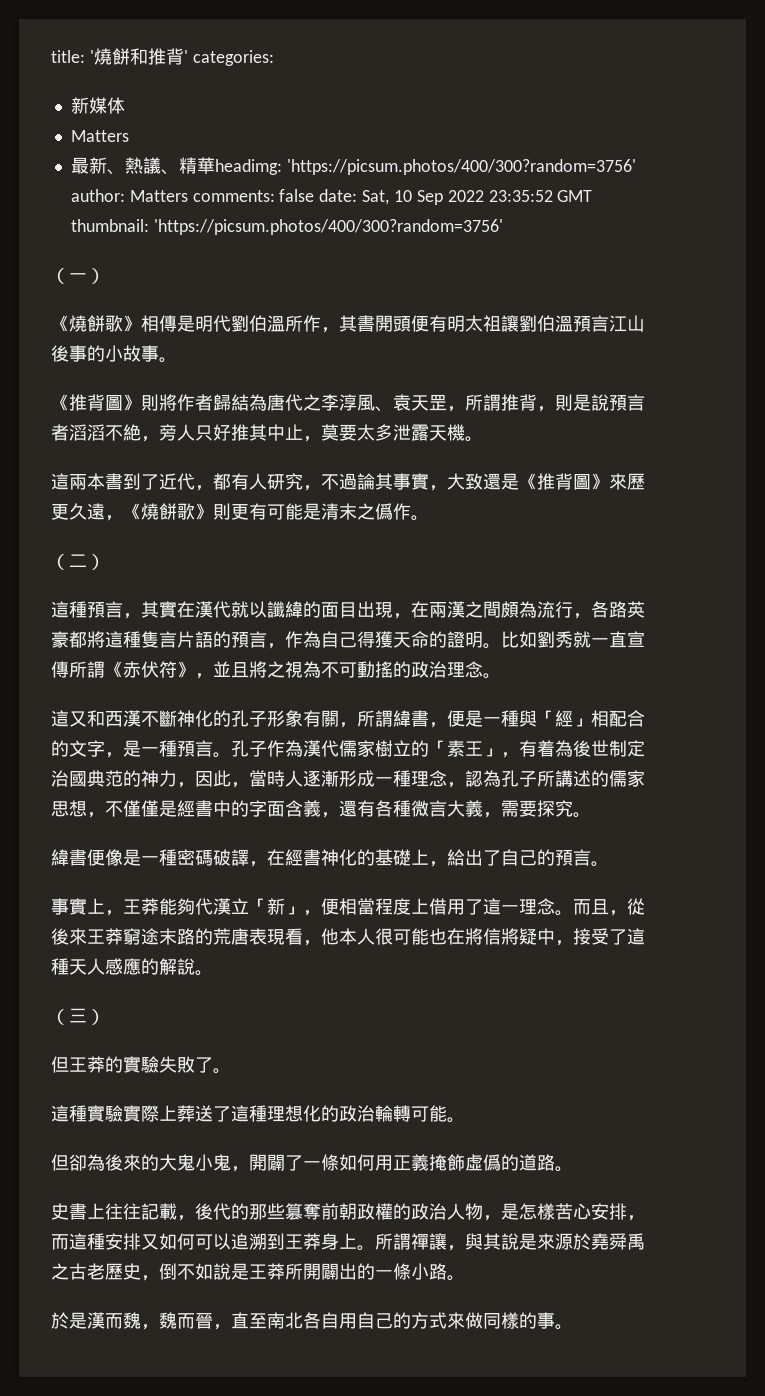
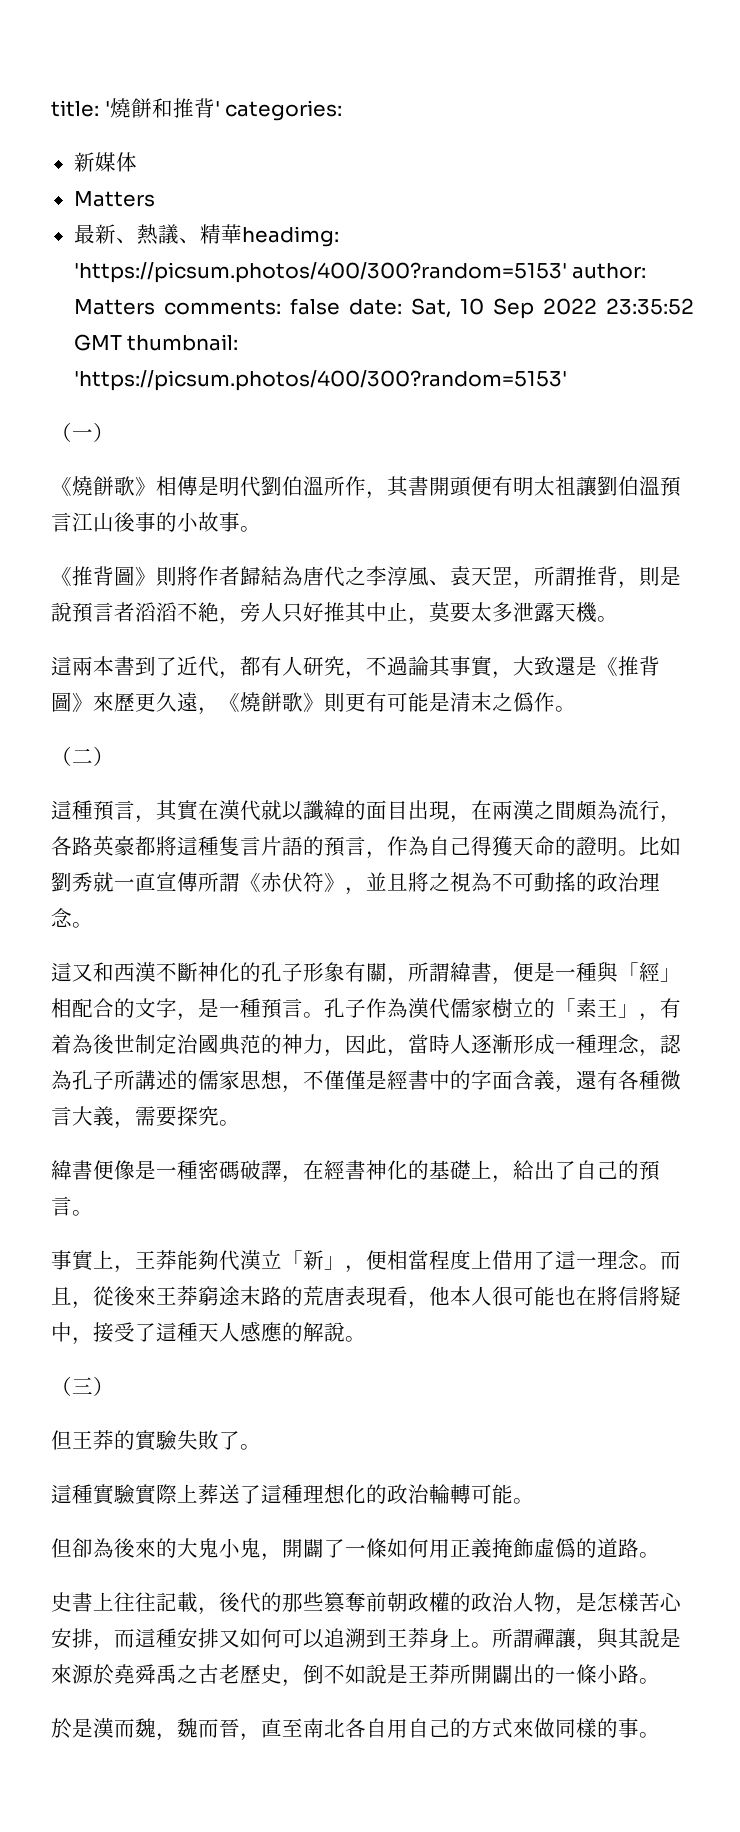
- 最新、熱議、精華headimg: 'https://picsum.photos/400/300?random=3756' author: Matters comments: false date: Sat, 10 Sep 2022 23:35:52 GMT thumbnail: 'https://picsum.photos/400/300?random=3756'
+ 最新、熱議、精華headimg: 'https://picsum.photos/400/300?random=5153' author: Matters comments: false date: Sat, 10 Sep 2022 23:35:52 GMT thumbnail: 'https://picsum.photos/400/300?random=5153'

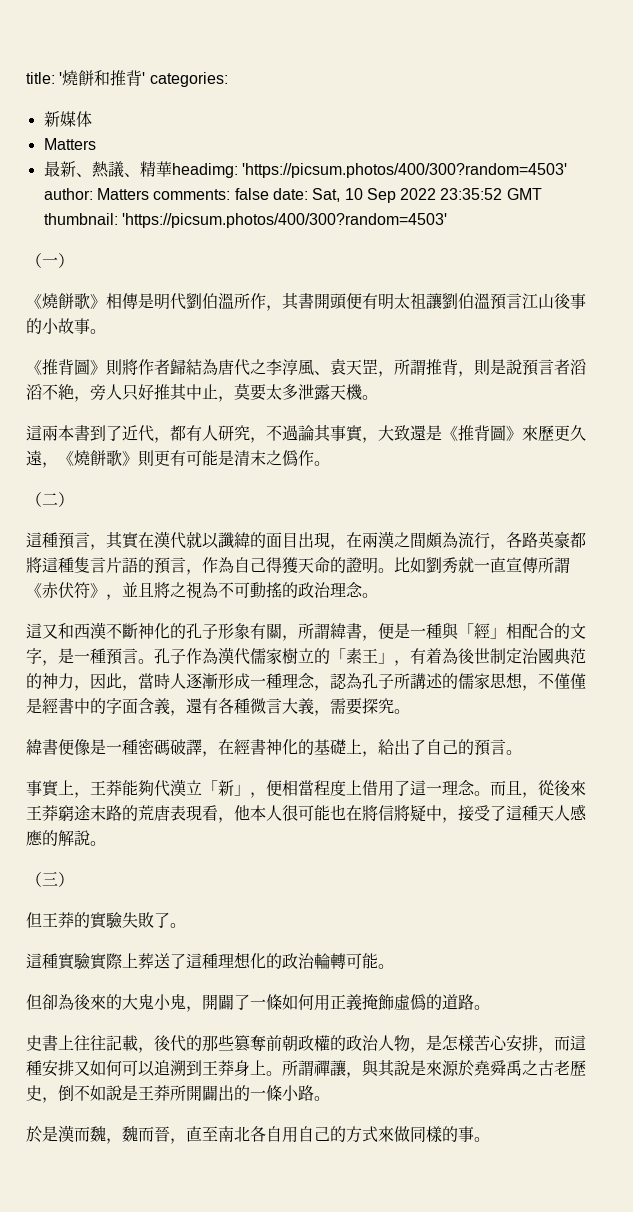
- 最新、熱議、精華headimg: 'https://picsum.photos/400/300?random=5153' author: Matters comments: false date: Sat, 10 Sep 2022 23:35:52 GMT thumbnail: 'https://picsum.photos/400/300?random=5153'
+ 最新、熱議、精華headimg: 'https://picsum.photos/400/300?random=4503' author: Matters comments: false date: Sat, 10 Sep 2022 23:35:52 GMT thumbnail: 'https://picsum.photos/400/300?random=4503'

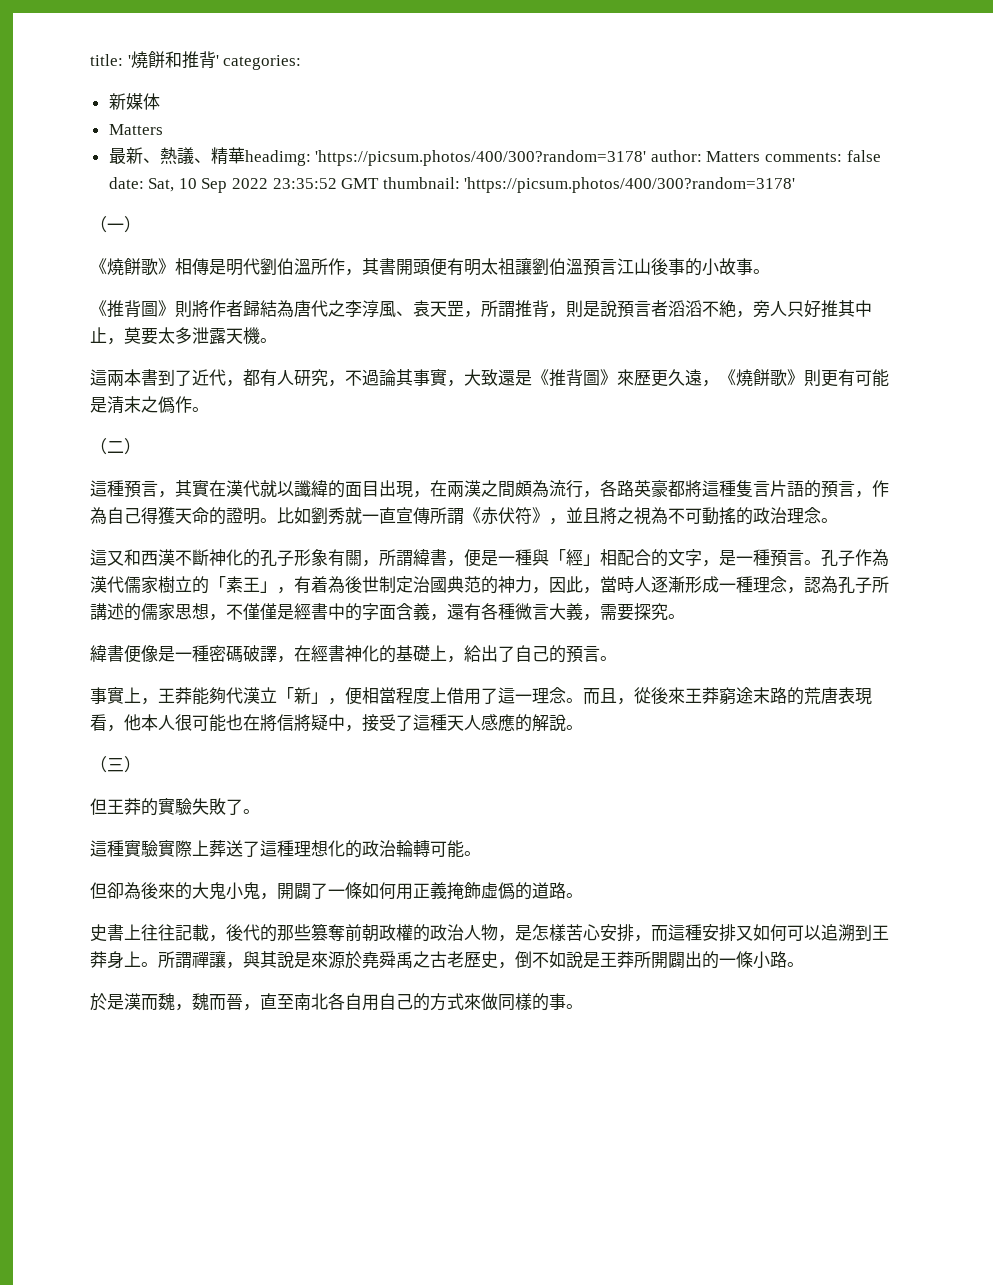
- 最新、熱議、精華headimg: 'https://picsum.photos/400/300?random=4503' author: Matters comments: false date: Sat, 10 Sep 2022 23:35:52 GMT thumbnail: 'https://picsum.photos/400/300?random=4503'
+ 最新、熱議、精華headimg: 'https://picsum.photos/400/300?random=3178' author: Matters comments: false date: Sat, 10 Sep 2022 23:35:52 GMT thumbnail: 'https://picsum.photos/400/300?random=3178'

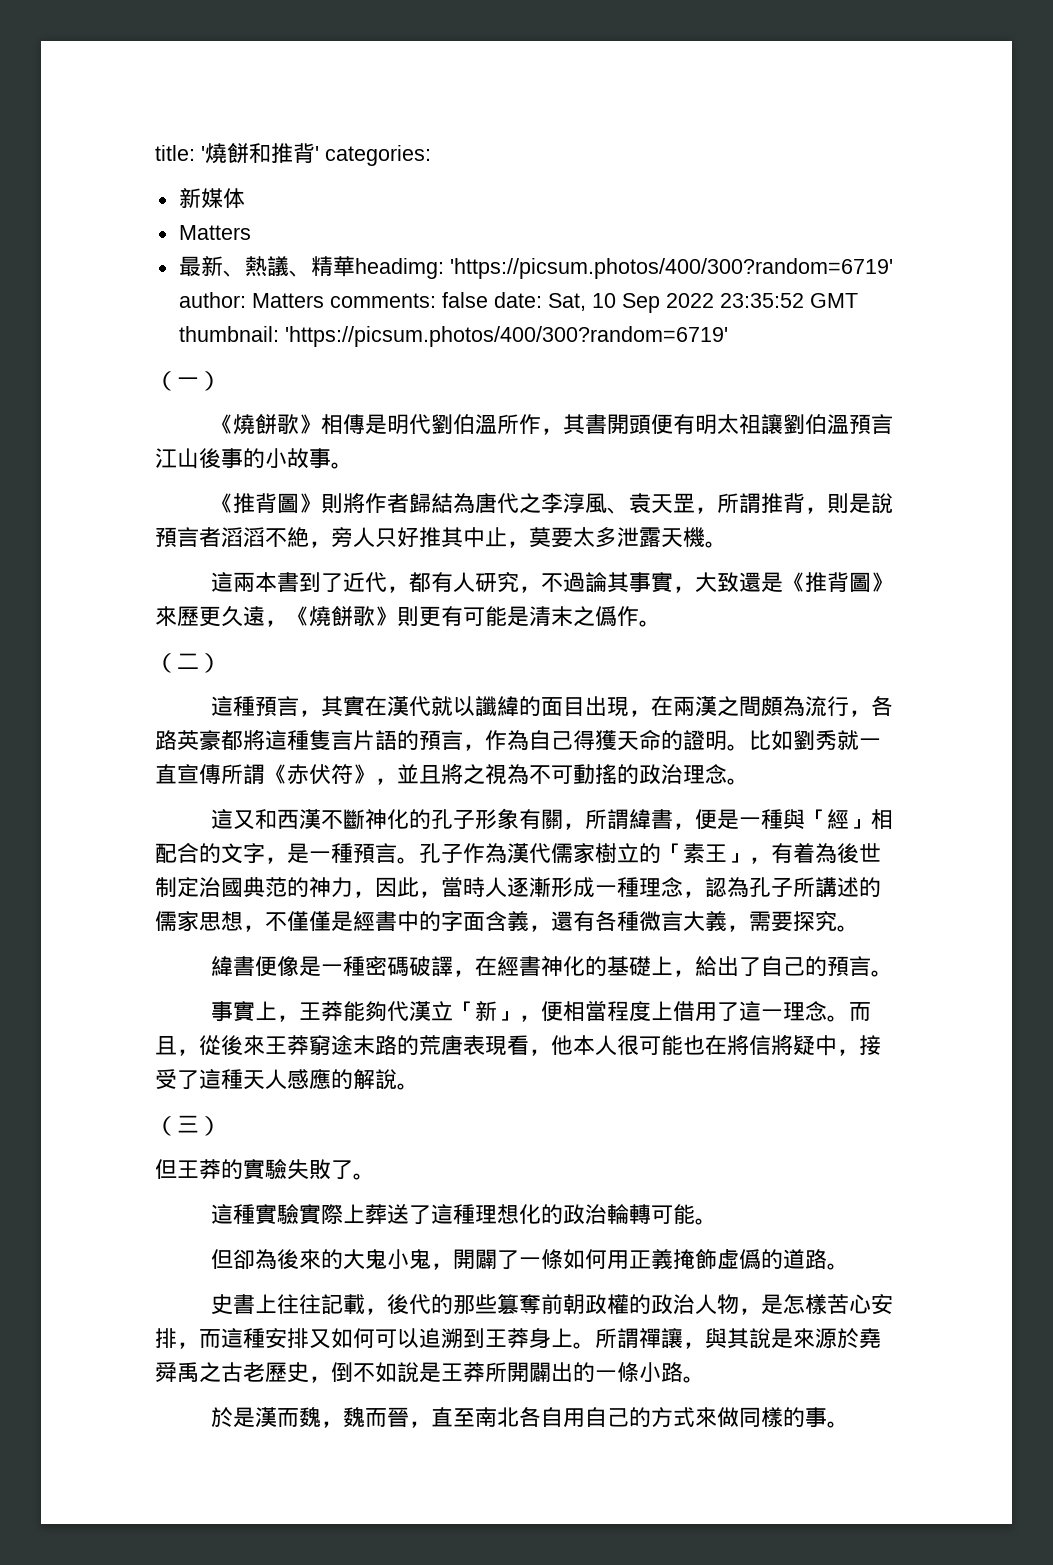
- 最新、熱議、精華headimg: 'https://picsum.photos/400/300?random=3178' author: Matters comments: false date: Sat, 10 Sep 2022 23:35:52 GMT thumbnail: 'https://picsum.photos/400/300?random=3178'
+ 最新、熱議、精華headimg: 'https://picsum.photos/400/300?random=6719' author: Matters comments: false date: Sat, 10 Sep 2022 23:35:52 GMT thumbnail: 'https://picsum.photos/400/300?random=6719'

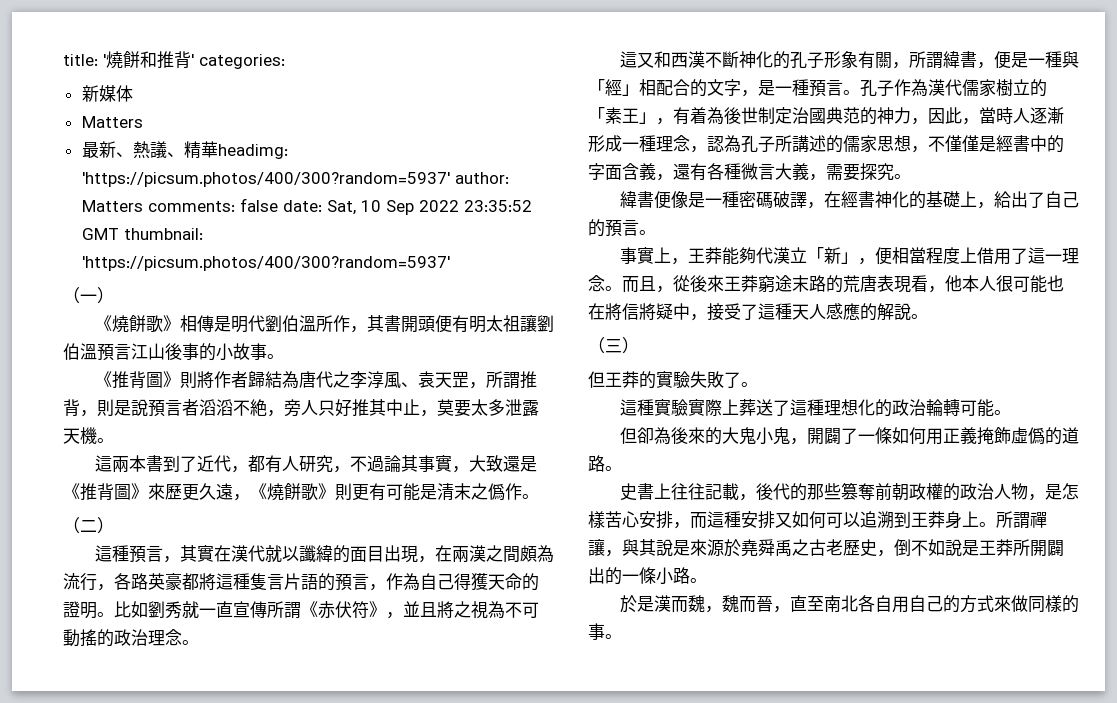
- 最新、熱議、精華headimg: 'https://picsum.photos/400/300?random=6719' author: Matters comments: false date: Sat, 10 Sep 2022 23:35:52 GMT thumbnail: 'https://picsum.photos/400/300?random=6719'
+ 最新、熱議、精華headimg: 'https://picsum.photos/400/300?random=5937' author: Matters comments: false date: Sat, 10 Sep 2022 23:35:52 GMT thumbnail: 'https://picsum.photos/400/300?random=5937'

